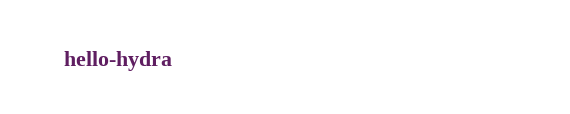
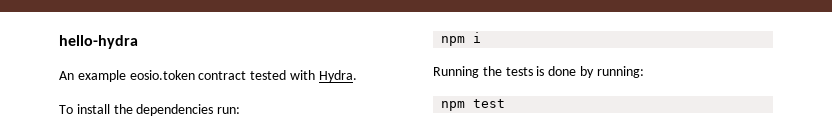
+ An example eosio.token contract tested with Hydra.
+ To install the dependencies run:
+ npm i
+ Running the tests is done by running:
+ npm test

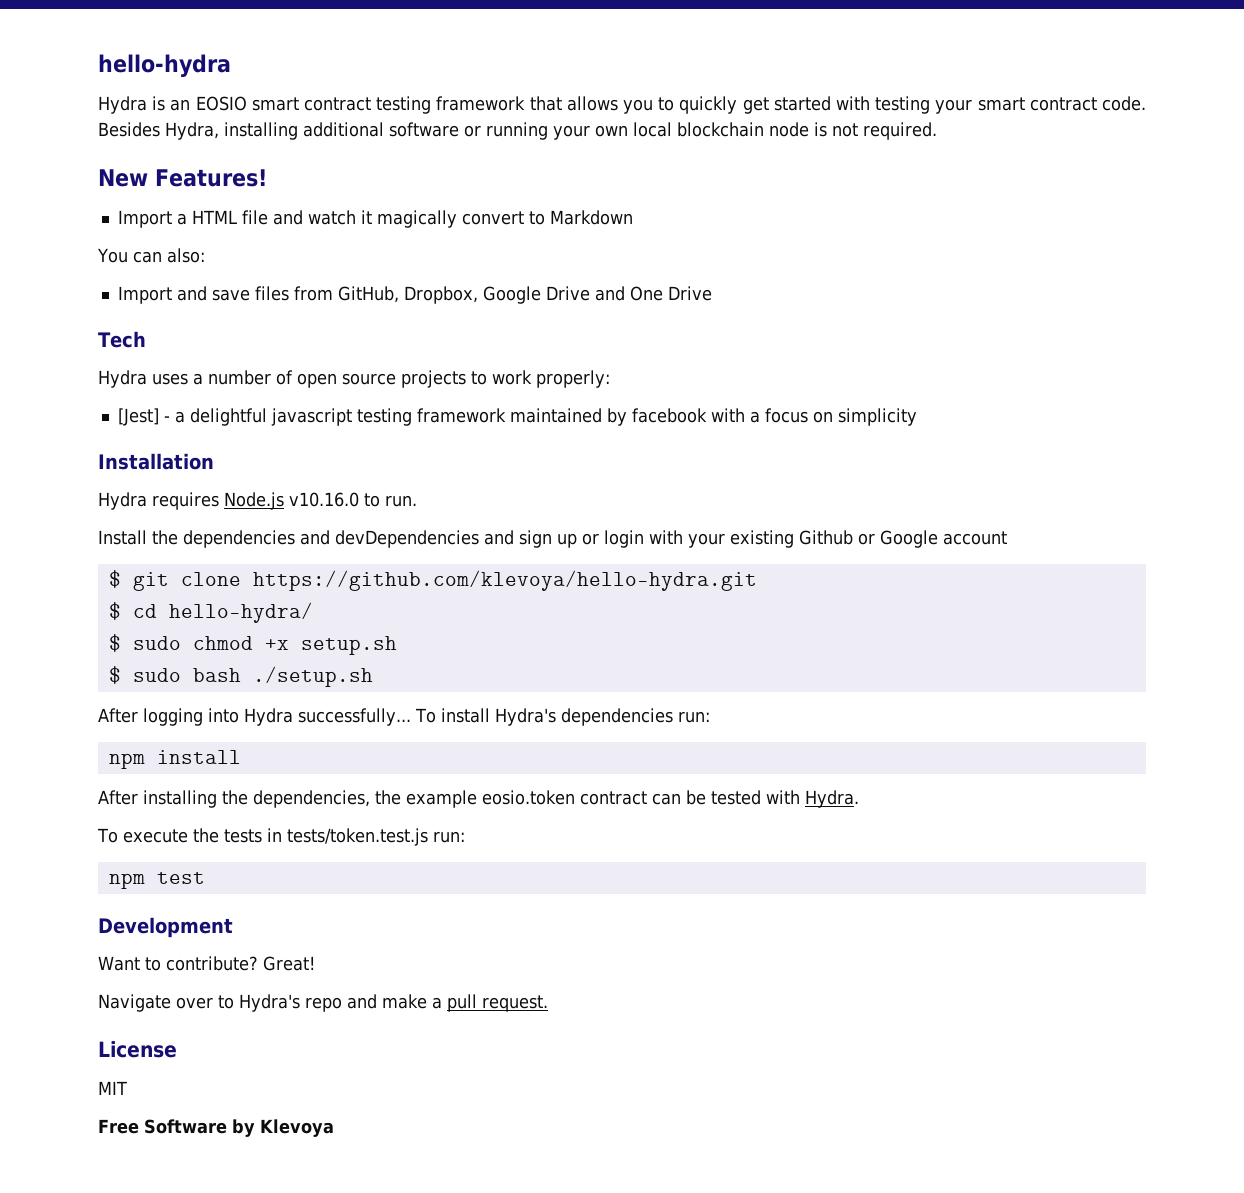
- An example eosio.token contract tested with Hydra.
+ Hydra is an EOSIO smart contract testing framework that allows you to quickly get started with testing your smart contract code. Besides Hydra, installing additional software or running your own local blockchain node is not required.
+ New Features!
+ Import a HTML file and watch it magically convert to Markdown
+ You can also:
+ Import and save files from GitHub, Dropbox, Google Drive and One Drive
+ Tech
+ Hydra uses a number of open source projects to work properly:
+ [Jest] - a delightful javascript testing framework maintained by facebook with a focus on simplicity
+ Installation
+ Hydra requires Node.js v10.16.0 to run.
+ Install the dependencies and devDependencies and sign up or login with your existing Github or Google account
+ $ git clone https://github.com/klevoya/hello-hydra.git
+ $ cd hello-hydra/
+ $ sudo chmod +x setup.sh
+ $ sudo bash ./setup.sh
+ After logging into Hydra successfully... To install Hydra's dependencies run:
+ npm install
+ After installing the dependencies, the example eosio.token contract can be tested with Hydra.
- To install the dependencies run:
- npm i
- Running the tests is done by running:
+ To execute the tests in tests/token.test.js run:
  npm test
+ Development
+ Want to contribute? Great!
+ Navigate over to Hydra's repo and make a pull request.
+ License
+ MIT
+ Free Software by Klevoya

